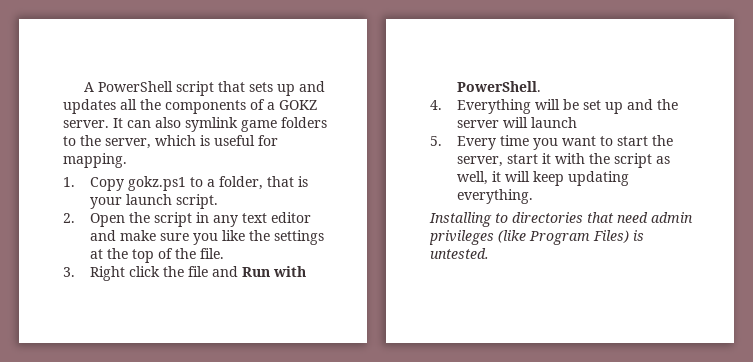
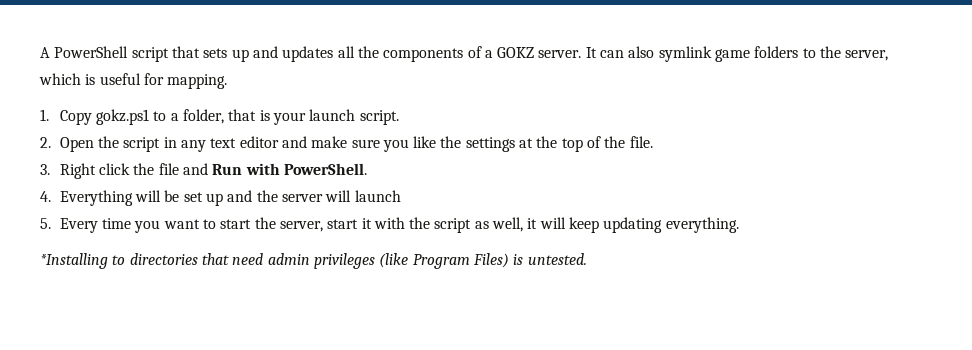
- Installing to directories that need admin privileges (like Program Files) is untested.
+ *Installing to directories that need admin privileges (like Program Files) is untested.

